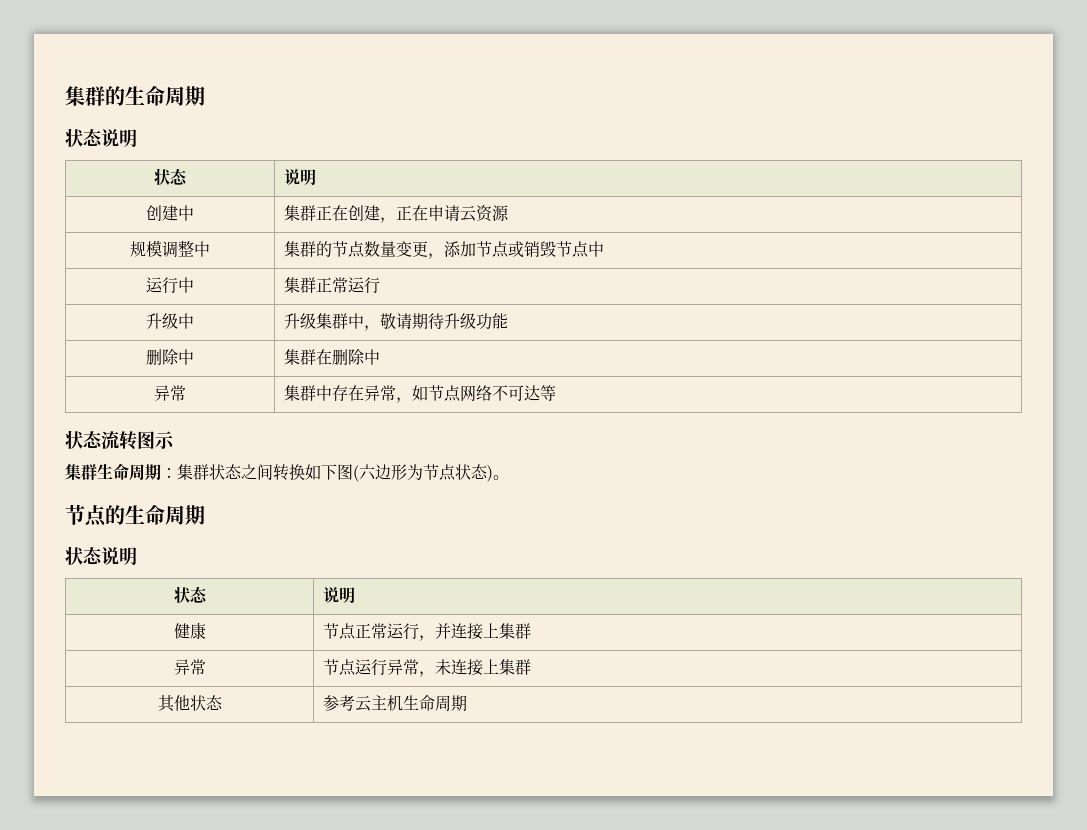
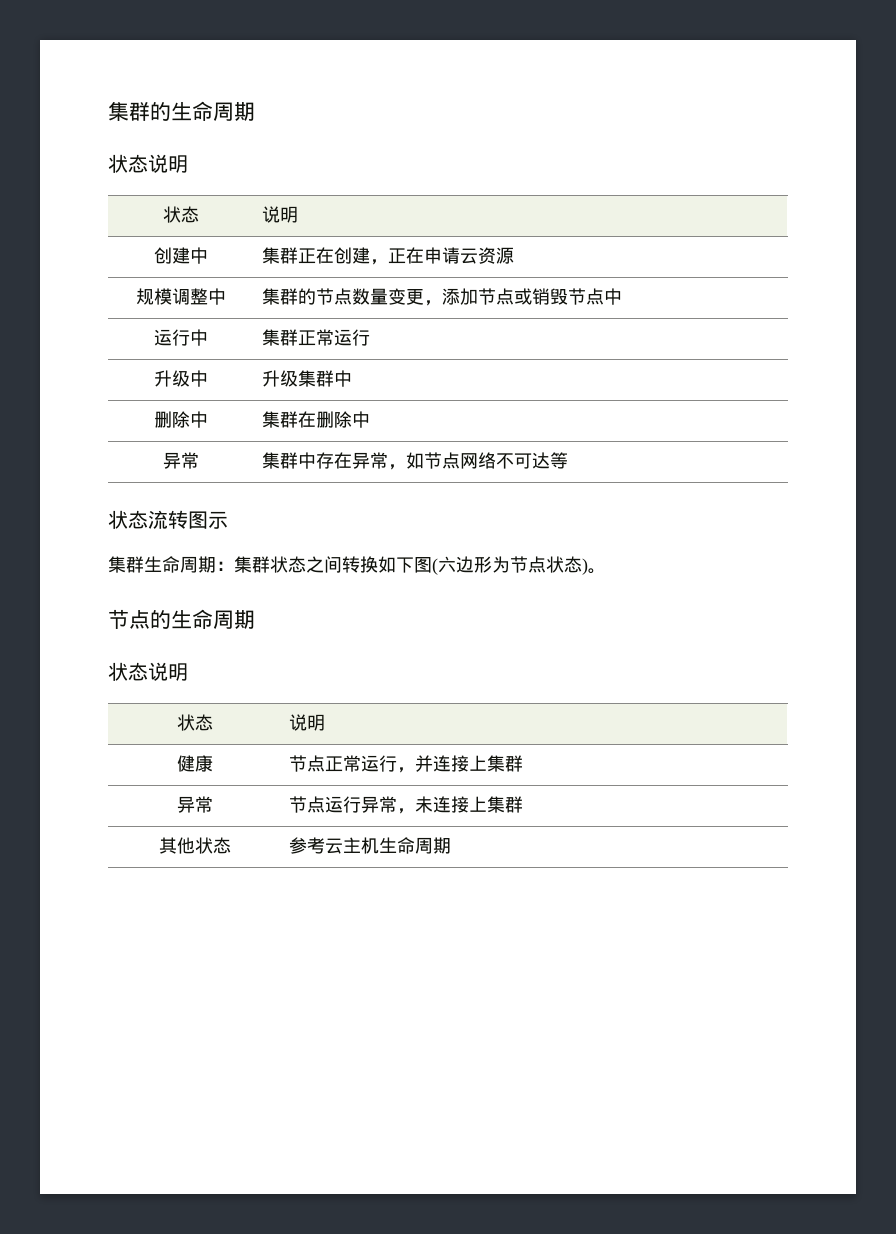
- 升级中 | 升级集群中，敬请期待升级功能
+ 升级中 | 升级集群中

